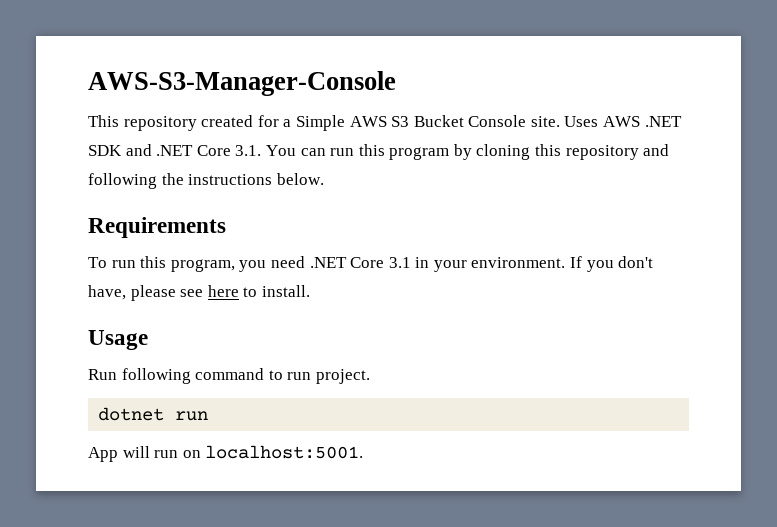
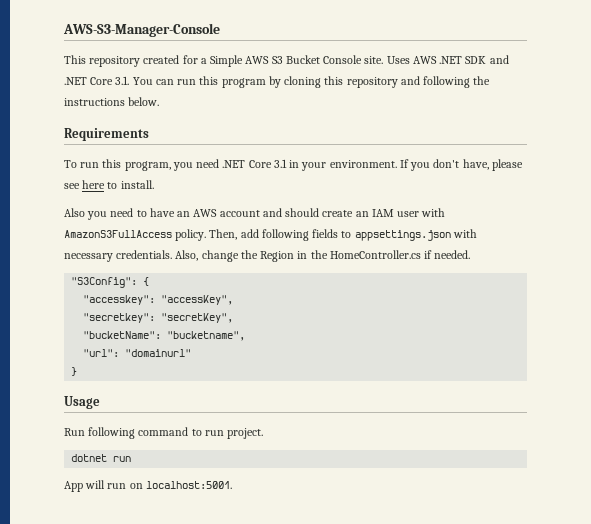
+ Also you need to have an AWS account and should create an IAM user with AmazonS3FullAccess policy. Then, add following fields to appsettings.json with necessary credentials. Also, change the Region in the HomeController.cs if needed.
+ "S3Config": {
+ "accesskey": "accessKey",
+ "secretkey": "secretKey",
+ "bucketName": "bucketname",
+ "url": "domainurl"
+ }

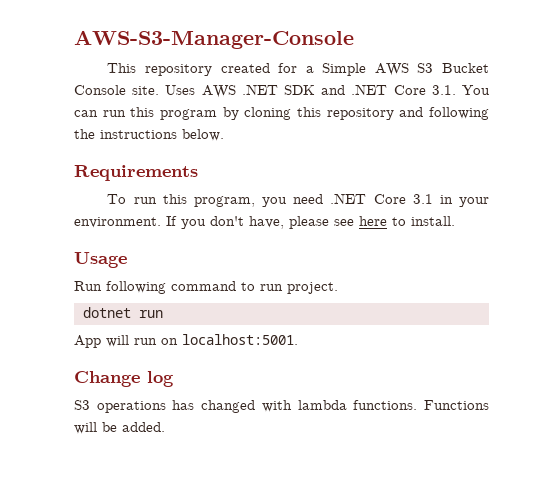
- Also you need to have an AWS account and should create an IAM user with AmazonS3FullAccess policy. Then, add following fields to appsettings.json with necessary credentials. Also, change the Region in the HomeController.cs if needed.
- "S3Config": {
- "accesskey": "accessKey",
- "secretkey": "secretKey",
- "bucketName": "bucketname",
- "url": "domainurl"
- }
+ Change log
+ S3 operations has changed with lambda functions. Functions will be added.

